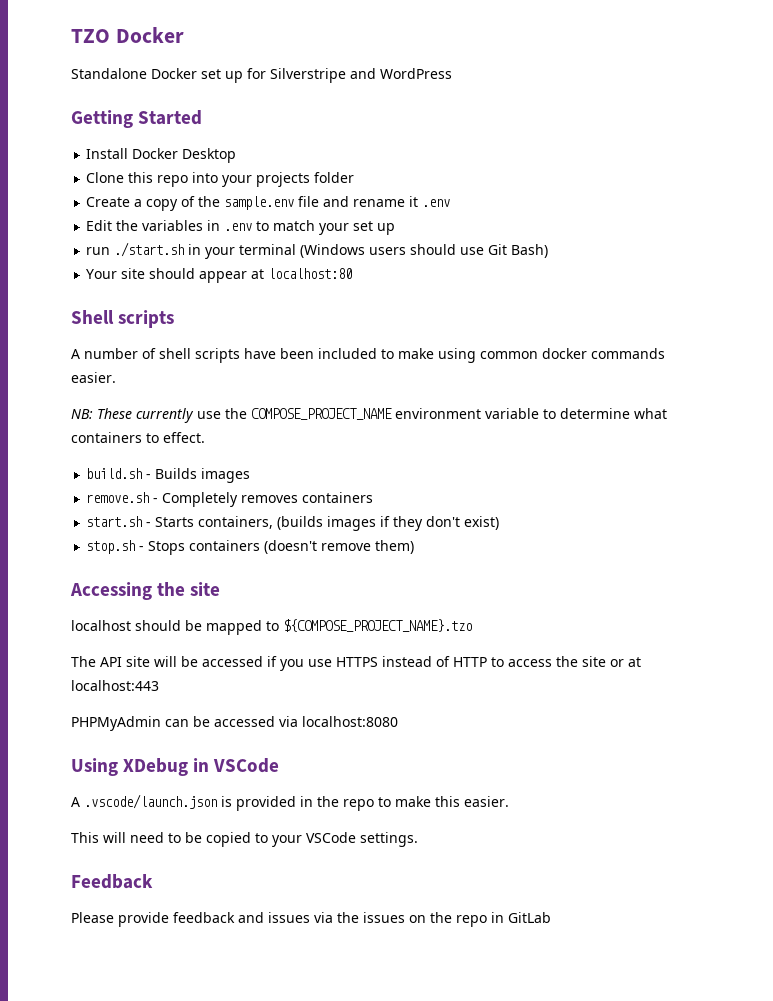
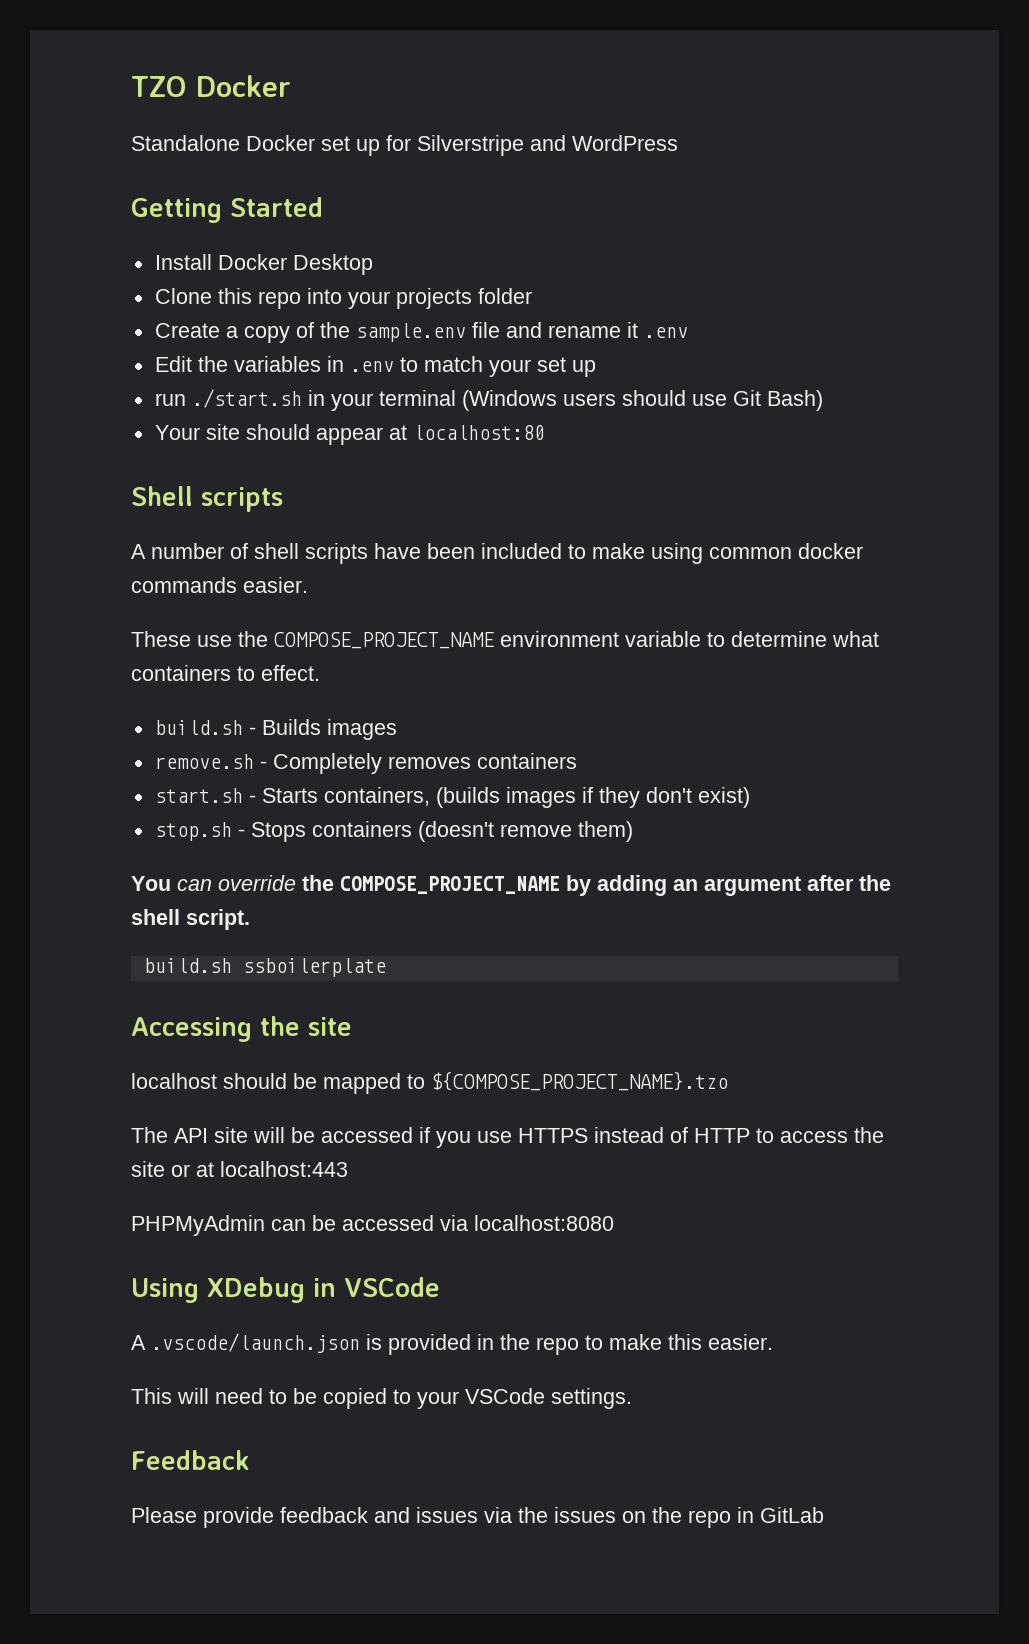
- NB: These currently use the COMPOSE_PROJECT_NAME environment variable to determine what containers to effect.
+ These use the COMPOSE_PROJECT_NAME environment variable to determine what containers to effect.
+ You can override the COMPOSE_PROJECT_NAME by adding an argument after the shell script.
+ build.sh ssboilerplate

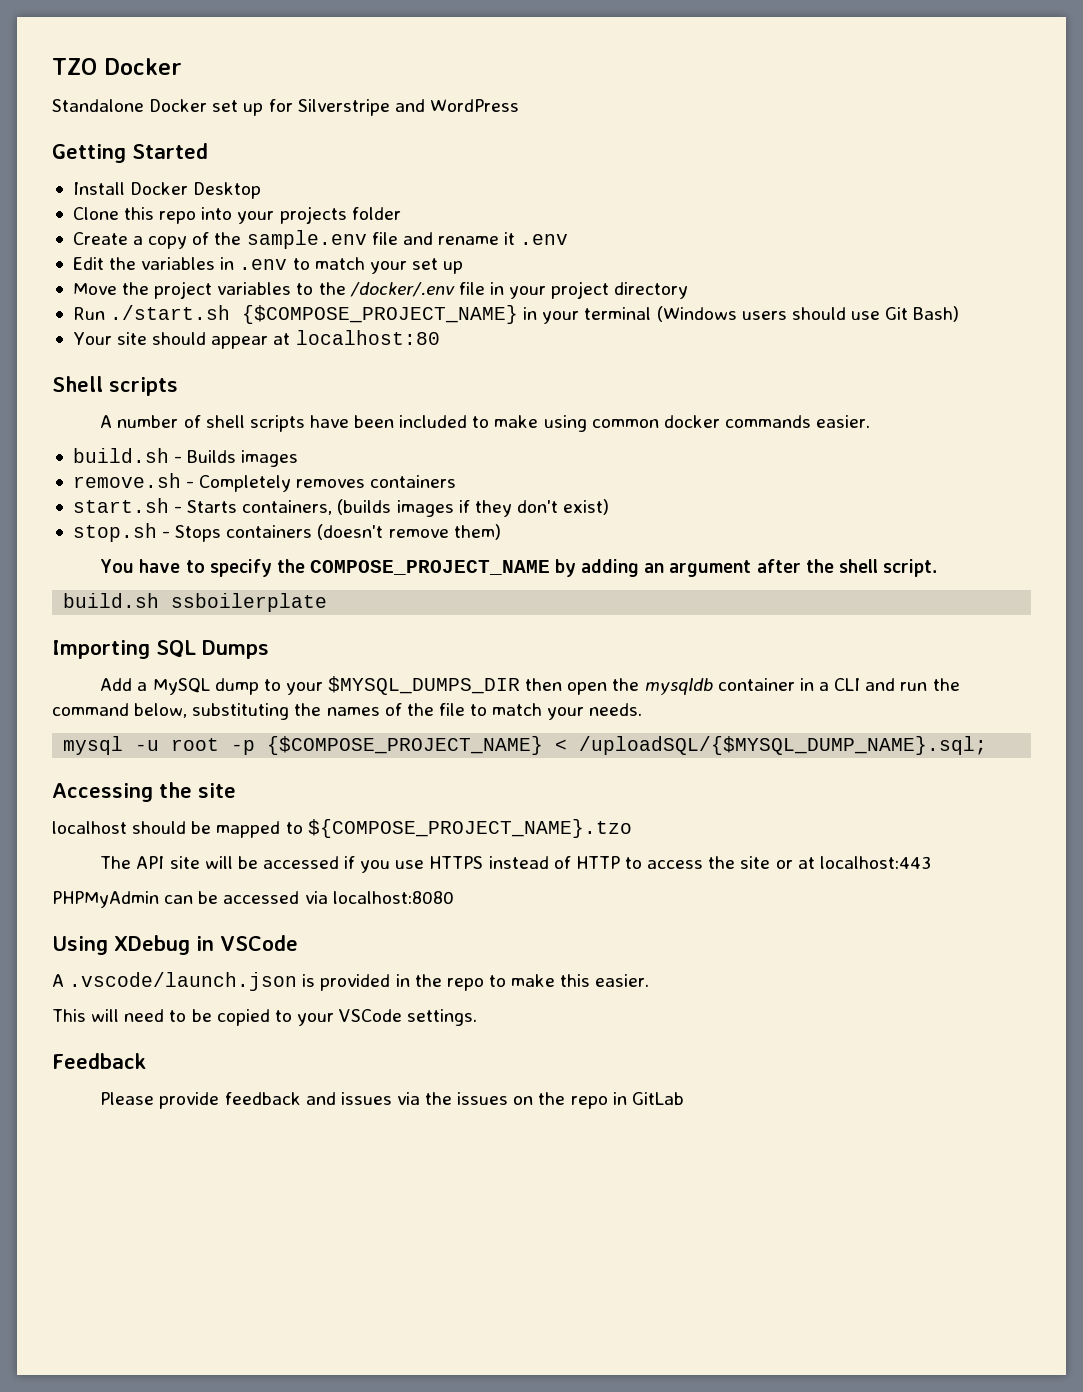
- run ./start.sh in your terminal (Windows users should use Git Bash)
+ Move the project variables to the /docker/.env file in your project directory
+ Run ./start.sh {$COMPOSE_PROJECT_NAME} in your terminal (Windows users should use Git Bash)
- These use the COMPOSE_PROJECT_NAME environment variable to determine what containers to effect.
- You can override the COMPOSE_PROJECT_NAME by adding an argument after the shell script.
+ You have to specify the COMPOSE_PROJECT_NAME by adding an argument after the shell script.
+ Importing SQL Dumps
+ Add a MySQL dump to your $MYSQL_DUMPS_DIR then open the mysqldb container in a CLI and run the command below, substituting the names of the file to match your needs.
+ mysql -u root -p {$COMPOSE_PROJECT_NAME} < /uploadSQL/{$MYSQL_DUMP_NAME}.sql;

